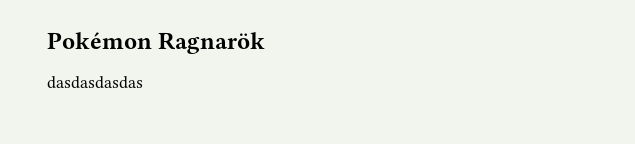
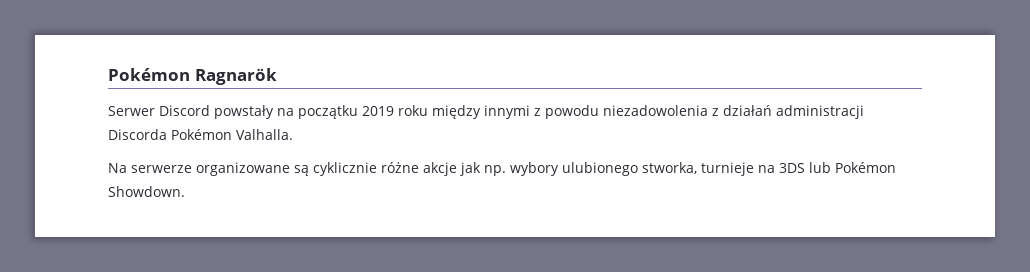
- dasdasdasdas
+ Serwer Discord powstały na początku 2019 roku między innymi z powodu niezadowolenia z działań administracji Discorda Pokémon Valhalla.
+ Na serwerze organizowane są cyklicznie różne akcje jak np. wybory ulubionego stworka, turnieje na 3DS lub Pokémon Showdown.

